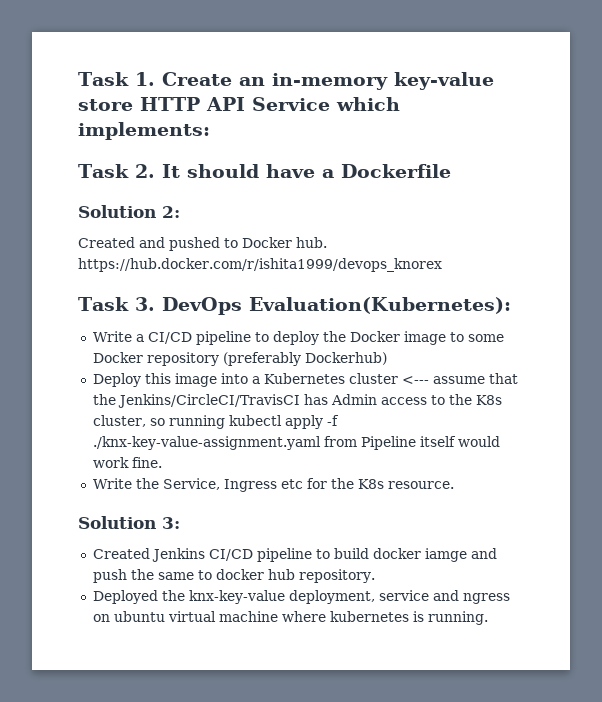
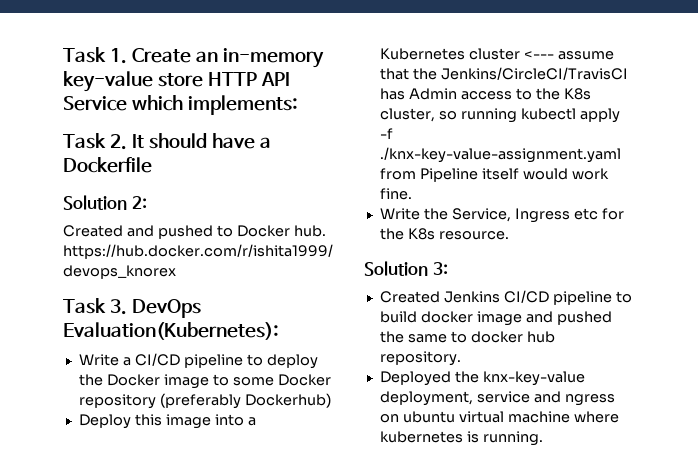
- Created Jenkins CI/CD pipeline to build docker iamge and push the same to docker hub repository.
+ Created Jenkins CI/CD pipeline to build docker image and pushed the same to docker hub repository.

